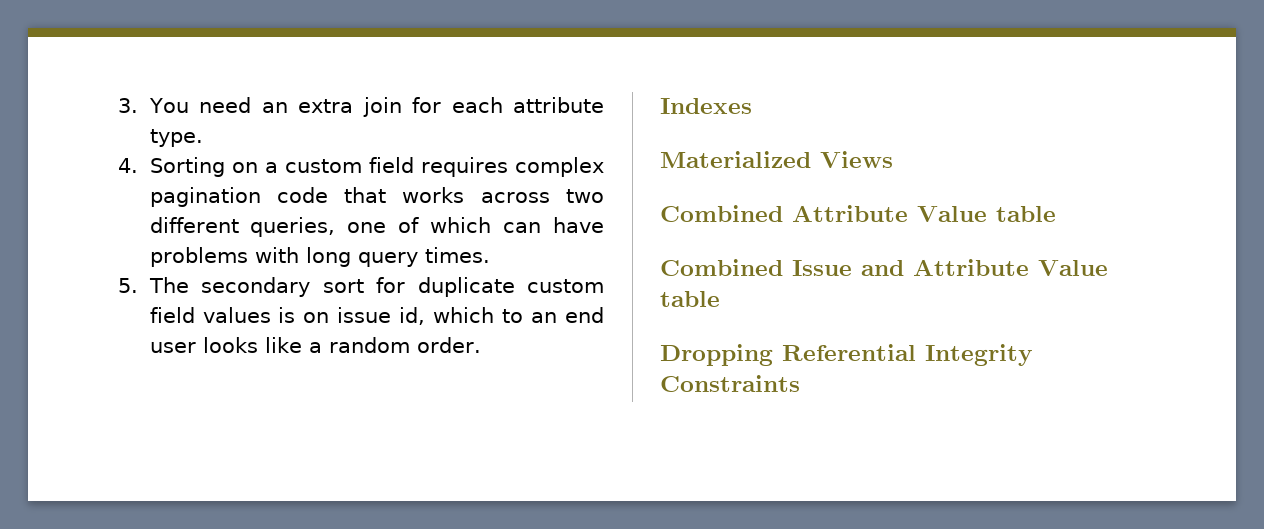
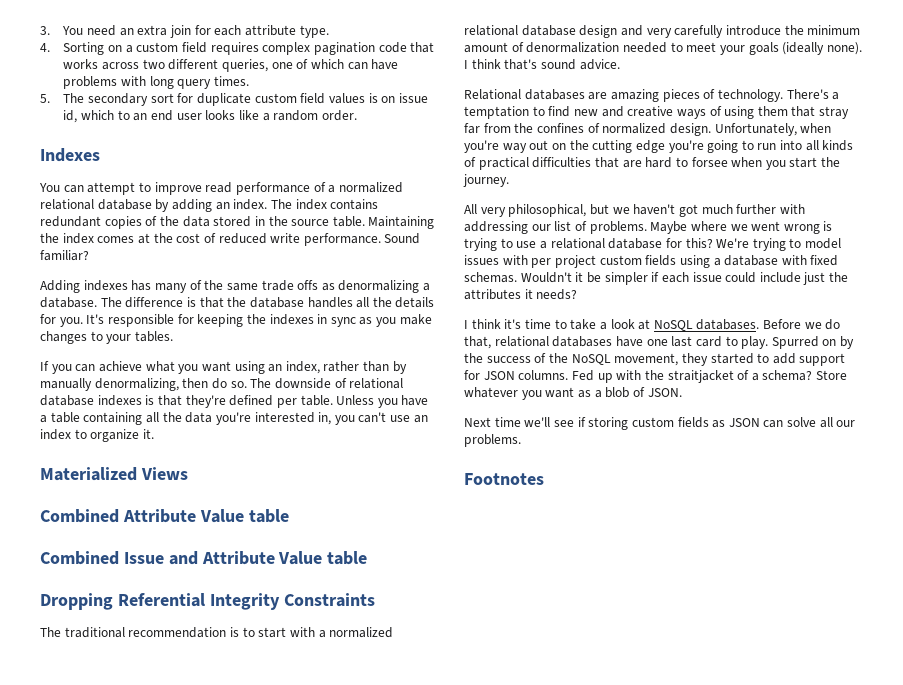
+ You can attempt to improve read performance of a normalized relational database by adding an index. The index contains redundant copies of the data stored in the source table. Maintaining the index comes at the cost of reduced write performance. Sound familiar?
+ Adding indexes has many of the same trade offs as denormalizing a database. The difference is that the database handles all the details for you. It's responsible for keeping the indexes in sync as you make changes to your tables.
+ If you can achieve what you want using an index, rather than by manually denormalizing, then do so. The downside of relational database indexes is that they're defined per table. Unless you have a table containing all the data you're interested in, you can't use an index to organize it.
+ The traditional recommendation is to start with a normalized relational database design and very carefully introduce the minimum amount of denormalization needed to meet your goals (ideally none). I think that's sound advice.
+ Relational databases are amazing pieces of technology. There's a temptation to find new and creative ways of using them that stray far from the confines of normalized design. Unfortunately, when you're way out on the cutting edge you're going to run into all kinds of practical difficulties that are hard to forsee when you start the journey.
+ All very philosophical, but we haven't got much further with addressing our list of problems. Maybe where we went wrong is trying to use a relational database for this? We're trying to model issues with per project custom fields using a database with fixed schemas. Wouldn't it be simpler if each issue could include just the attributes it needs?
+ I think it's time to take a look at NoSQL databases. Before we do that, relational databases have one last card to play. Spurred on by the success of the NoSQL movement, they started to add support for JSON columns. Fed up with the straitjacket of a schema? Store whatever you want as a blob of JSON.
+ Next time we'll see if storing custom fields as JSON can solve all our problems.
+ Footnotes

